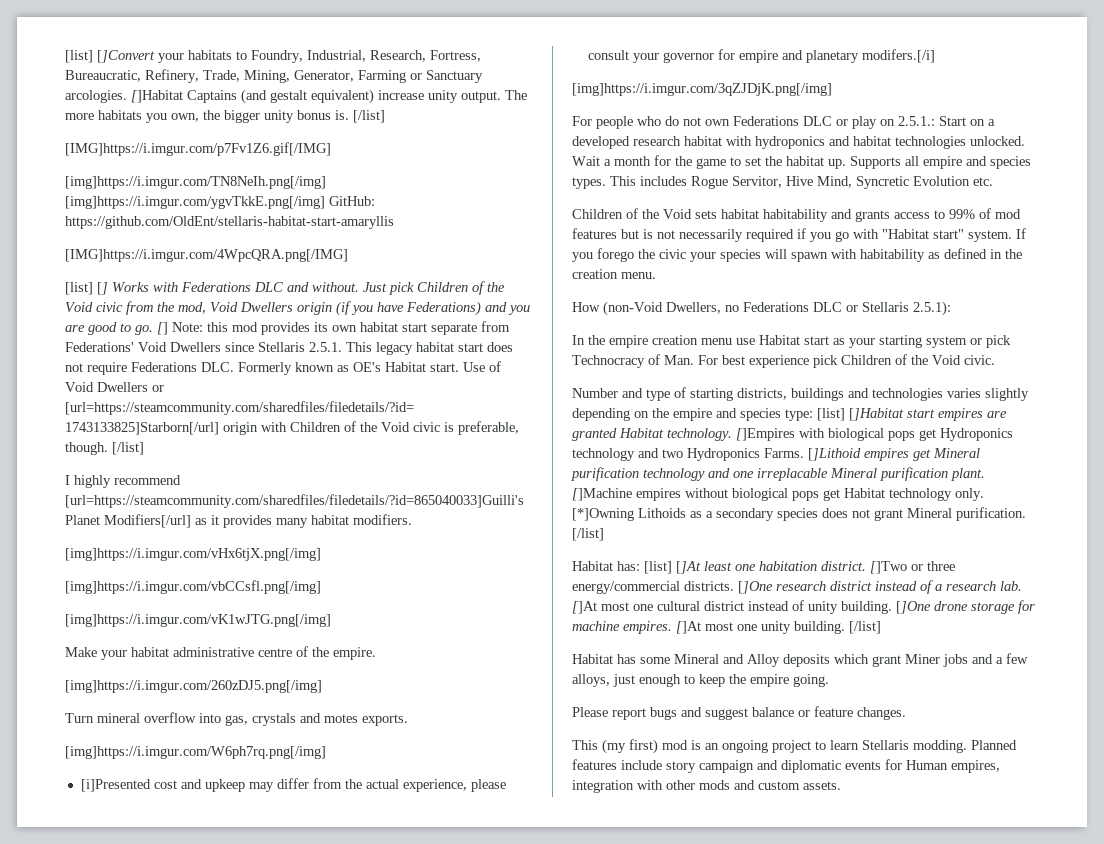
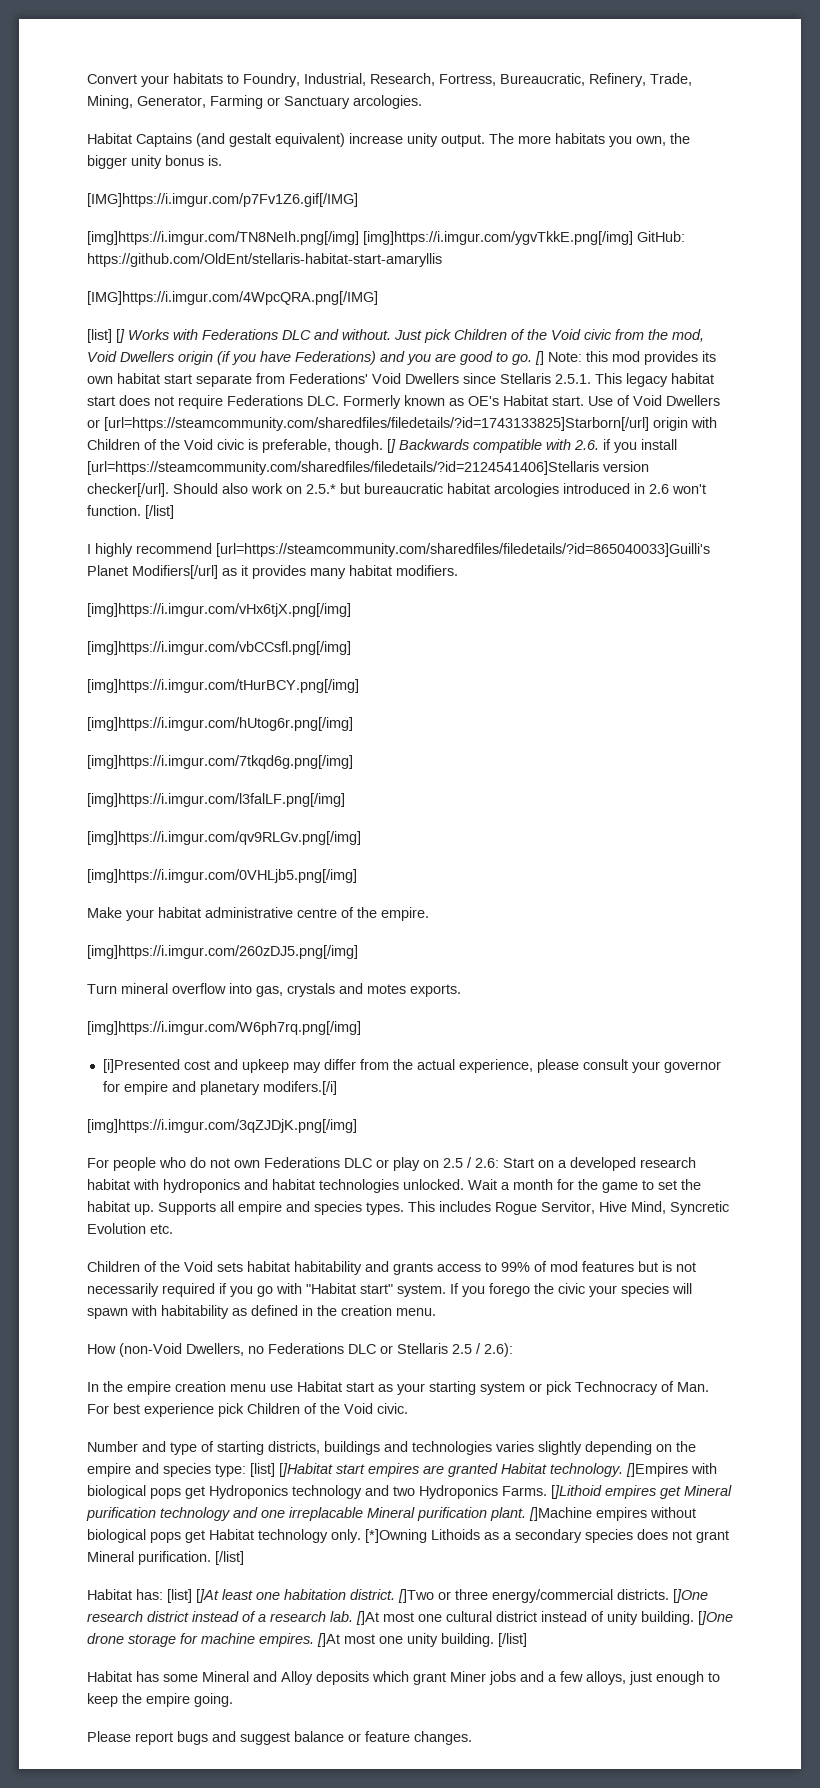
- [list] []Convert your habitats to Foundry, Industrial, Research, Fortress, Bureaucratic, Refinery, Trade, Mining, Generator, Farming or Sanctuary arcologies. []Habitat Captains (and gestalt equivalent) increase unity output.
+ Convert your habitats to Foundry, Industrial, Research, Fortress, Bureaucratic, Refinery, Trade, Mining, Generator, Farming or Sanctuary arcologies.
+ Habitat Captains (and gestalt equivalent) increase unity output.
- The more habitats you own, the bigger unity bonus is. [/list]
+ The more habitats you own, the bigger unity bonus is.
+ [] Backwards compatible with 2.6. if you install [url=https://steamcommunity.com/sharedfiles/filedetails/?id=2124541406]Stellaris version checker[/url]. Should also work on 2.5.* but bureaucratic habitat arcologies introduced in 2.6 won't function.
- [img]https://i.imgur.com/vK1wJTG.png[/img]
+ [img]https://i.imgur.com/tHurBCY.png[/img]
+ [img]https://i.imgur.com/hUtog6r.png[/img]
+ [img]https://i.imgur.com/7tkqd6g.png[/img]
+ [img]https://i.imgur.com/l3falLF.png[/img]
+ [img]https://i.imgur.com/qv9RLGv.png[/img]
+ [img]https://i.imgur.com/0VHLjb5.png[/img]
- For people who do not own Federations DLC or play on 2.5.1.: Start on a developed research habitat with hydroponics and habitat technologies unlocked.
+ For people who do not own Federations DLC or play on 2.5 / 2.6: Start on a developed research habitat with hydroponics and habitat technologies unlocked.
- How (non-Void Dwellers, no Federations DLC or Stellaris 2.5.1):
+ How (non-Void Dwellers, no Federations DLC or Stellaris 2.5 / 2.6):
- This (my first) mod is an ongoing project to learn Stellaris modding. Planned features include story campaign and diplomatic events for Human empires, integration with other mods and custom assets.

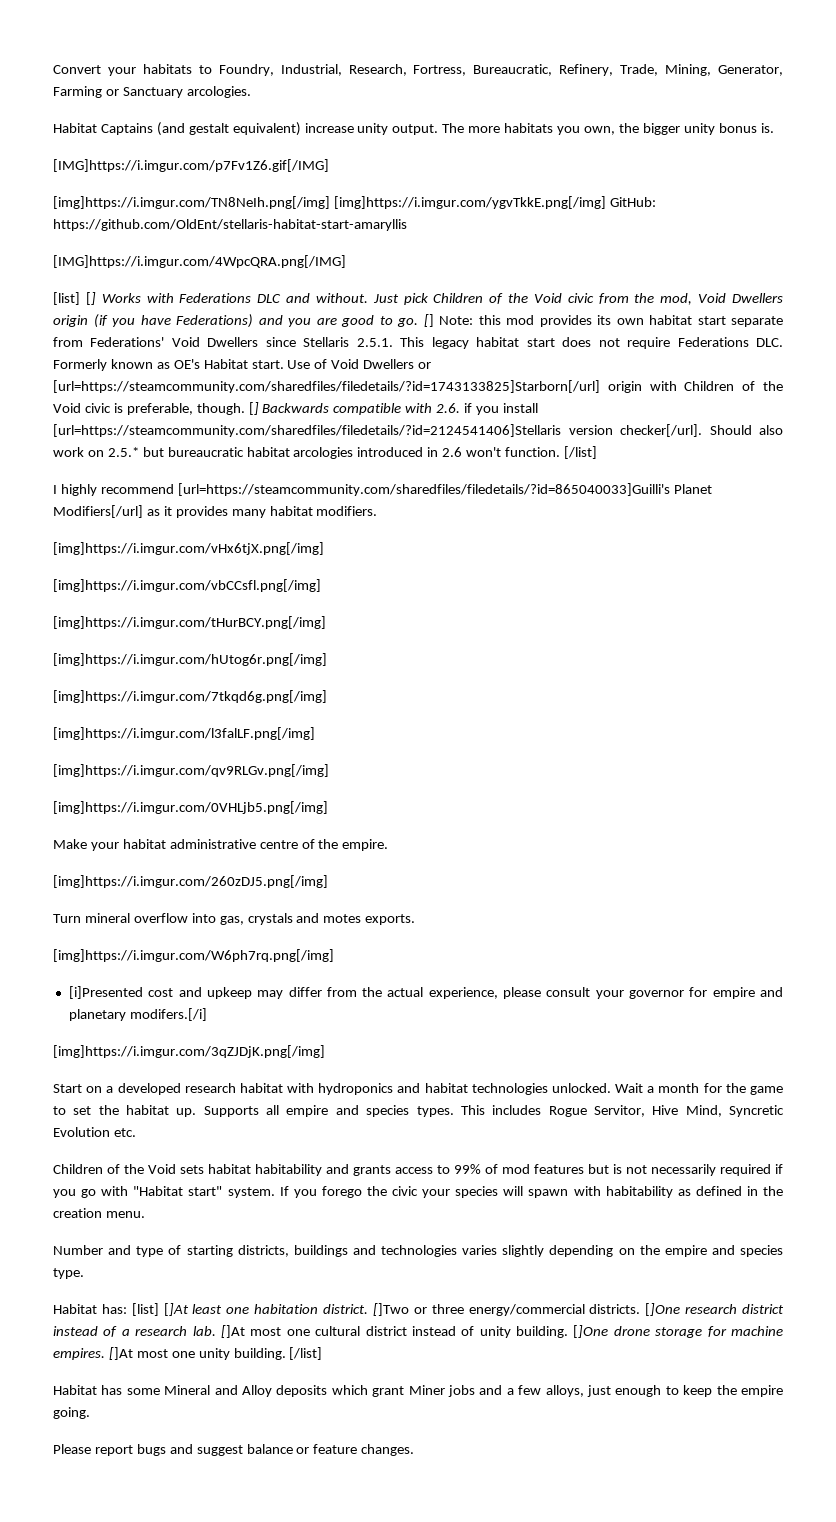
- For people who do not own Federations DLC or play on 2.5 / 2.6: Start on a developed research habitat with hydroponics and habitat technologies unlocked.
+ Start on a developed research habitat with hydroponics and habitat technologies unlocked.
- How (non-Void Dwellers, no Federations DLC or Stellaris 2.5 / 2.6):
- In the empire creation menu use Habitat start as your starting system or pick Technocracy of Man. For best experience pick Children of the Void civic.
- Number and type of starting districts, buildings and technologies varies slightly depending on the empire and species type: [list] []Habitat start empires are granted Habitat technology. []Empires with biological pops get Hydroponics technology and two Hydroponics Farms. []Lithoid empires get Mineral purification technology and one irreplacable Mineral purification plant. []Machine empires without biological pops get Habitat technology only. [*]Owning Lithoids as a secondary species does not grant Mineral purification. [/list]
+ Number and type of starting districts, buildings and technologies varies slightly depending on the empire and species type.

